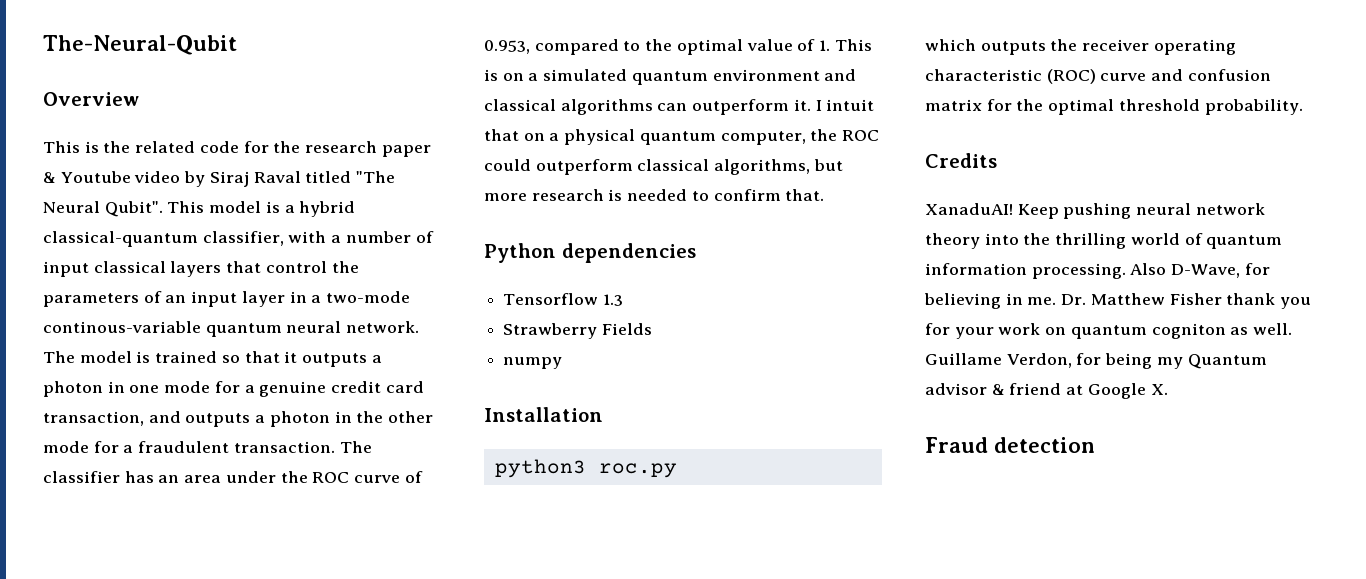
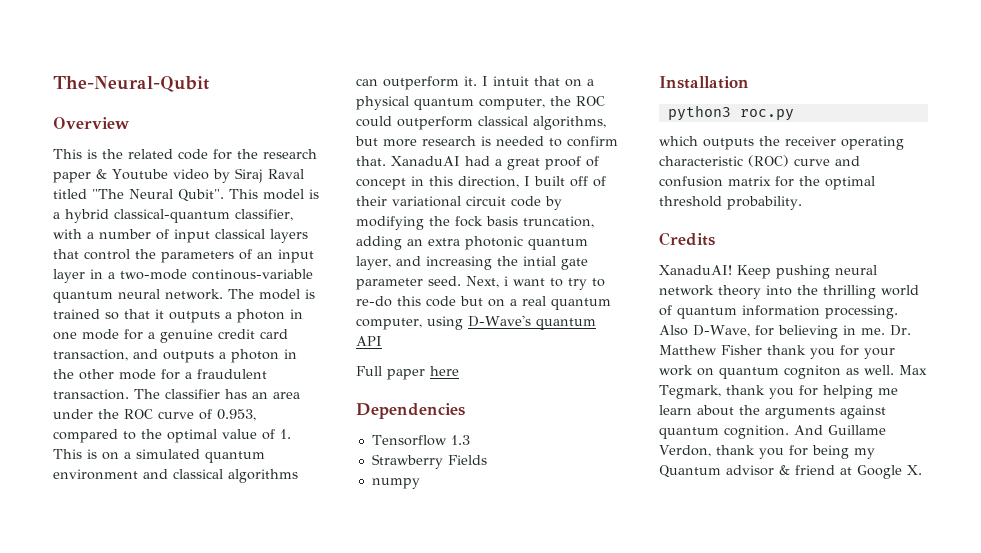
- I intuit that on a physical quantum computer, the ROC could outperform classical algorithms, but more research is needed to confirm that.
- Python dependencies
+ I intuit that on a physical quantum computer, the ROC could outperform classical algorithms, but more research is needed to confirm that. XanaduAI had a great proof of concept in this direction, I built off of their variational circuit code by modifying the fock basis truncation, adding an extra photonic quantum layer, and increasing the intial gate parameter seed. Next, i want to try to re-do this code but on a real quantum computer, using D-Wave's quantum API
+ Full paper here
+ Dependencies
- Guillame Verdon, for being my Quantum advisor & friend at Google X.
+ Max Tegmark, thank you for helping me learn about the arguments against quantum cognition. And Guillame Verdon, thank you for being my Quantum advisor & friend at Google X.
- Fraud detection

